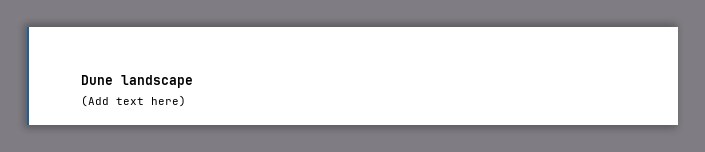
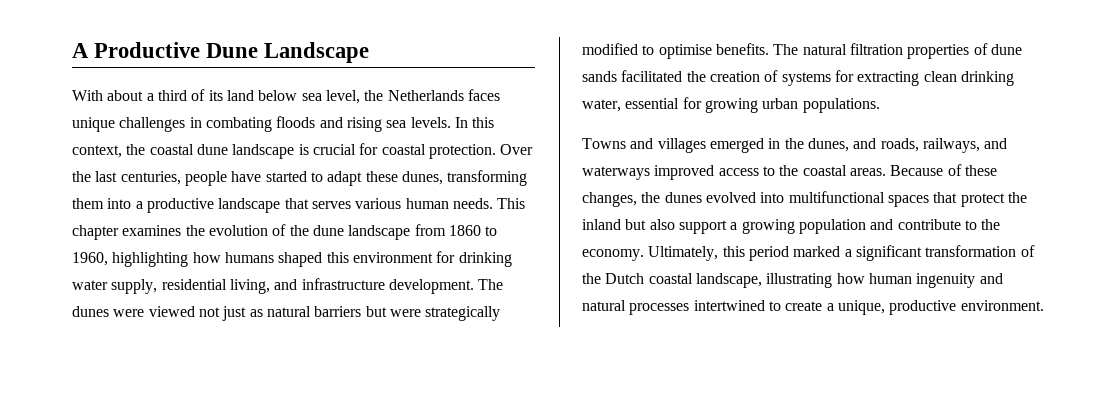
- Dune landscape
- (Add text here)
+ A Productive Dune Landscape
+ With about a third of its land below sea level, the Netherlands faces unique challenges in combating floods and rising sea levels. In this context, the coastal dune landscape is crucial for coastal protection. Over the last centuries, people have started to adapt these dunes, transforming them into a productive landscape that serves various human needs. This chapter examines the evolution of the dune landscape from 1860 to 1960, highlighting how humans shaped this environment for drinking water supply, residential living, and infrastructure development. The dunes were viewed not just as natural barriers but were strategically modified to optimise benefits. The natural filtration properties of dune sands facilitated the creation of systems for extracting clean drinking water, essential for growing urban populations.
+ Towns and villages emerged in the dunes, and roads, railways, and waterways improved access to the coastal areas. Because of these changes, the dunes evolved into multifunctional spaces that protect the inland but also support a growing population and contribute to the economy. Ultimately, this period marked a significant transformation of the Dutch coastal landscape, illustrating how human ingenuity and natural processes intertwined to create a unique, productive environment.

